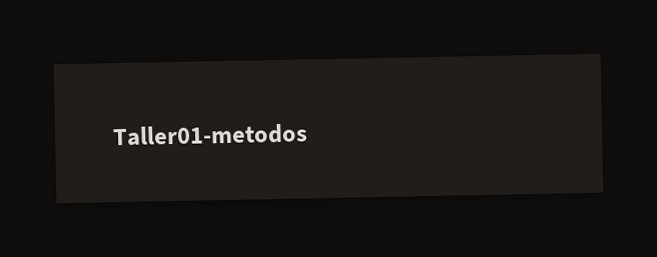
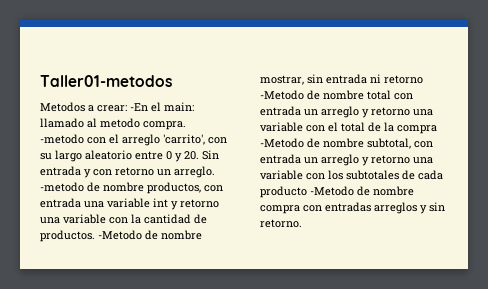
+ Metodos a crear: -En el main: llamado al metodo compra. -metodo con el arreglo 'carrito', con su largo aleatorio entre 0 y 20. Sin entrada y con retorno un arreglo. -metodo de nombre productos, con entrada una variable int y retorno una variable con la cantidad de productos. -Metodo de nombre mostrar, sin entrada ni retorno -Metodo de nombre total con entrada un arreglo y retorno una variable con el total de la compra -Metodo de nombre subtotal, con entrada un arreglo y retorno una variable con los subtotales de cada producto -Metodo de nombre compra con entradas arreglos y sin retorno.

